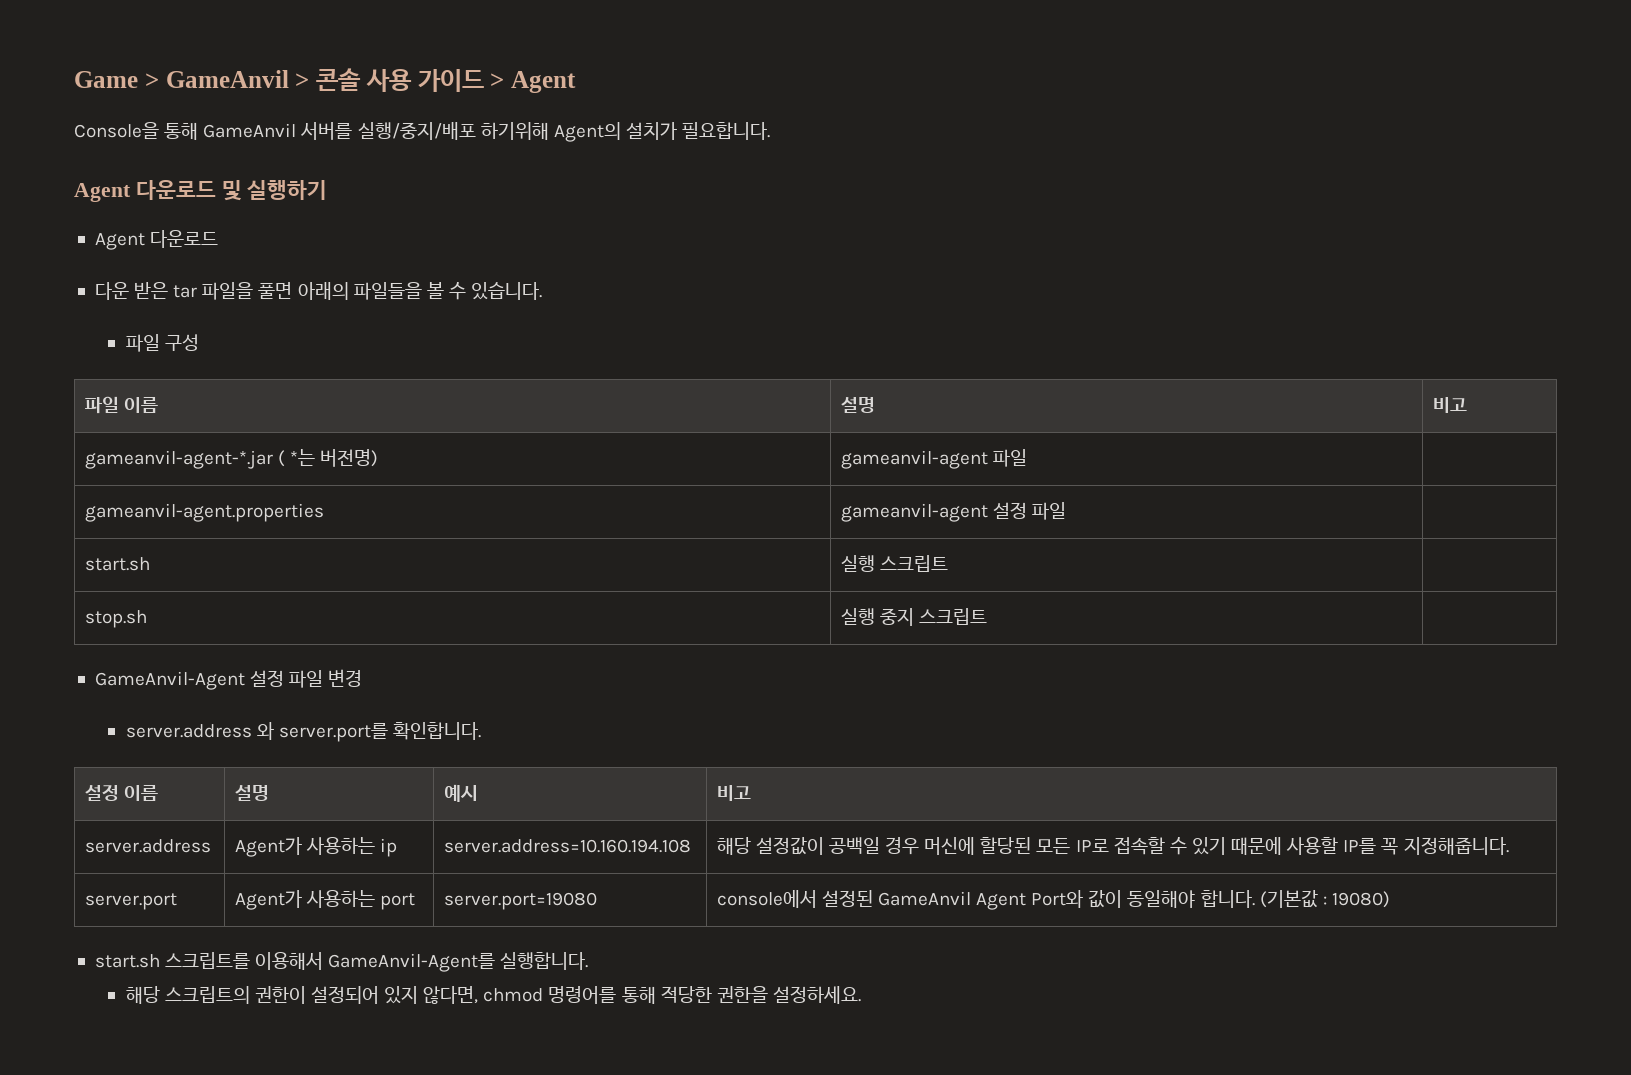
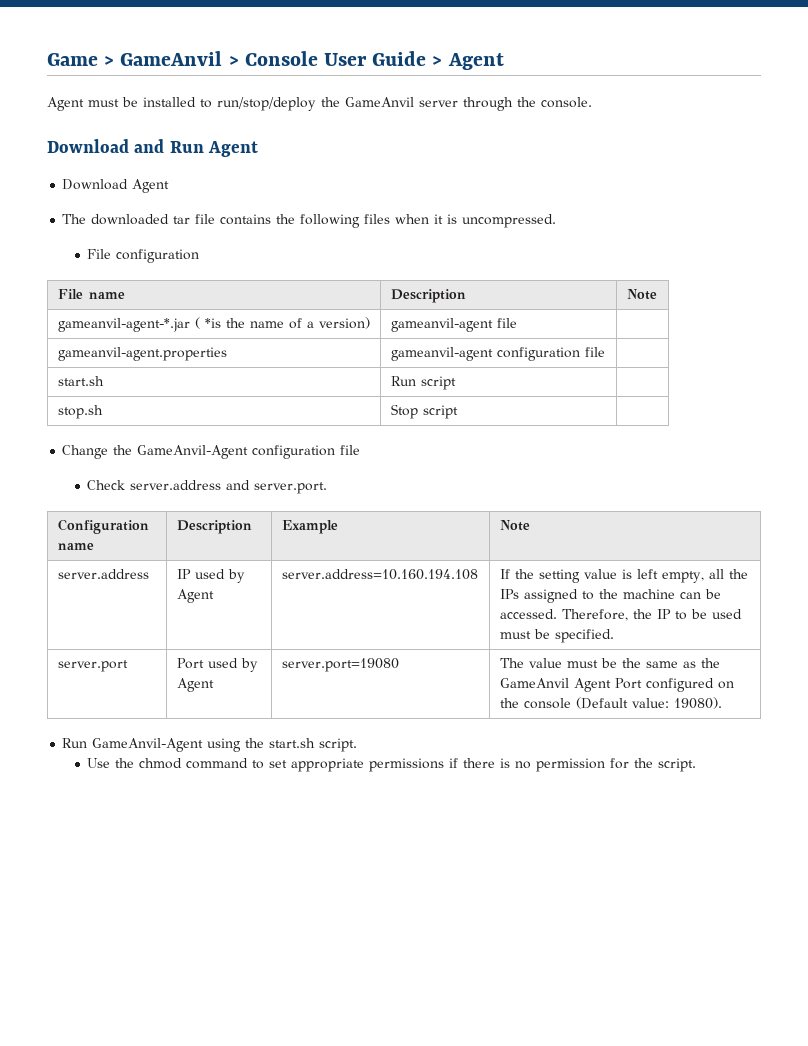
- Game > GameAnvil > 콘솔 사용 가이드 > Agent
+ Game > GameAnvil > Console User Guide > Agent
- Console을 통해 GameAnvil 서버를 실행/중지/배포 하기위해 Agent의 설치가 필요합니다.
- Agent 다운로드 및 실행하기
- Agent 다운로드
- 다운 받은 tar 파일을 풀면 아래의 파일들을 볼 수 있습니다.
- 파일 구성
- 파일 이름 | 설명 | 비고
- gameanvil-agent-*.jar ( *는 버전명) | gameanvil-agent 파일 |
+ Agent must be installed to run/stop/deploy the GameAnvil server through the console.
+ Download and Run Agent
+ Download Agent
+ The downloaded tar file contains the following files when it is uncompressed.
+ File configuration
+ File name | Description | Note
+ gameanvil-agent-*.jar ( *is the name of a version) | gameanvil-agent file |
- gameanvil-agent.properties | gameanvil-agent 설정 파일 |
+ gameanvil-agent.properties | gameanvil-agent configuration file |
- start.sh | 실행 스크립트 |
+ start.sh | Run script |
- stop.sh | 실행 중지 스크립트 |
- GameAnvil-Agent 설정 파일 변경
- server.address 와 server.port를 확인합니다.
- 설정 이름 | 설명 | 예시 | 비고
- server.address | Agent가 사용하는 ip | server.address=10.160.194.108 | 해당 설정값이 공백일 경우 머신에 할당된 모든 IP로 접속할 수 있기 때문에 사용할 IP를 꼭 지정해줍니다.
- server.port | Agent가 사용하는 port | server.port=19080 | console에서 설정된 GameAnvil Agent Port와 값이 동일해야 합니다. (기본값 : 19080)
- start.sh 스크립트를 이용해서 GameAnvil-Agent를 실행합니다.
- 해당 스크립트의 권한이 설정되어 있지 않다면, chmod 명령어를 통해 적당한 권한을 설정하세요.
+ stop.sh | Stop script |
+ Change the GameAnvil-Agent configuration file
+ Check server.address and server.port.
+ Configuration name | Description | Example | Note
+ server.address | IP used by Agent | server.address=10.160.194.108 | If the setting value is left empty, all the IPs assigned to the machine can be accessed. Therefore, the IP to be used must be specified.
+ server.port | Port used by Agent | server.port=19080 | The value must be the same as the GameAnvil Agent Port configured on the console (Default value: 19080).
+ Run GameAnvil-Agent using the start.sh script.
+ Use the chmod command to set appropriate permissions if there is no permission for the script.

